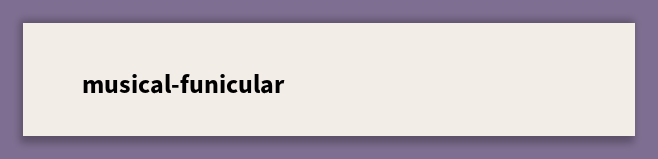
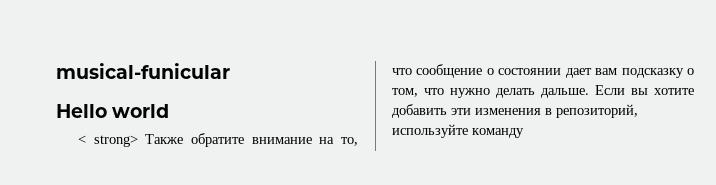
+ Hello world
+ < strong> Также обратите внимание на то, что сообщение о состоянии дает вам подсказку о том, что нужно делать дальше. Если вы хотите добавить эти изменения в репозиторий, используйте команду

